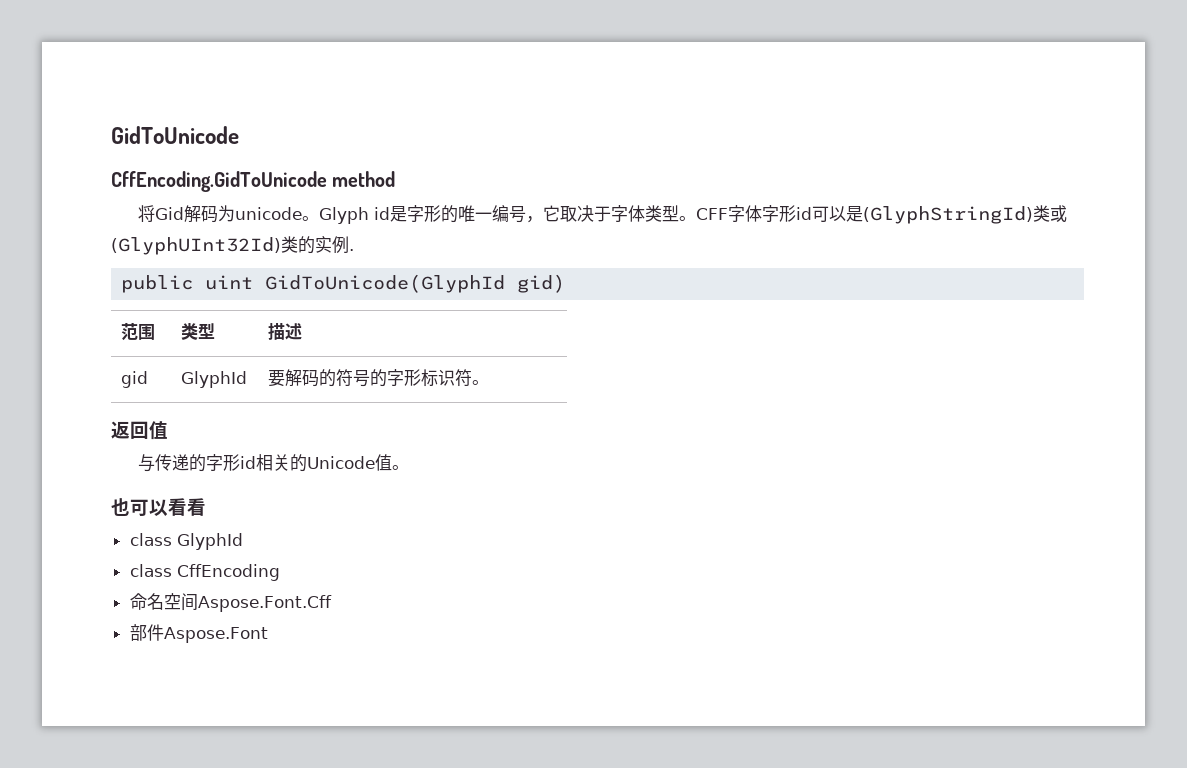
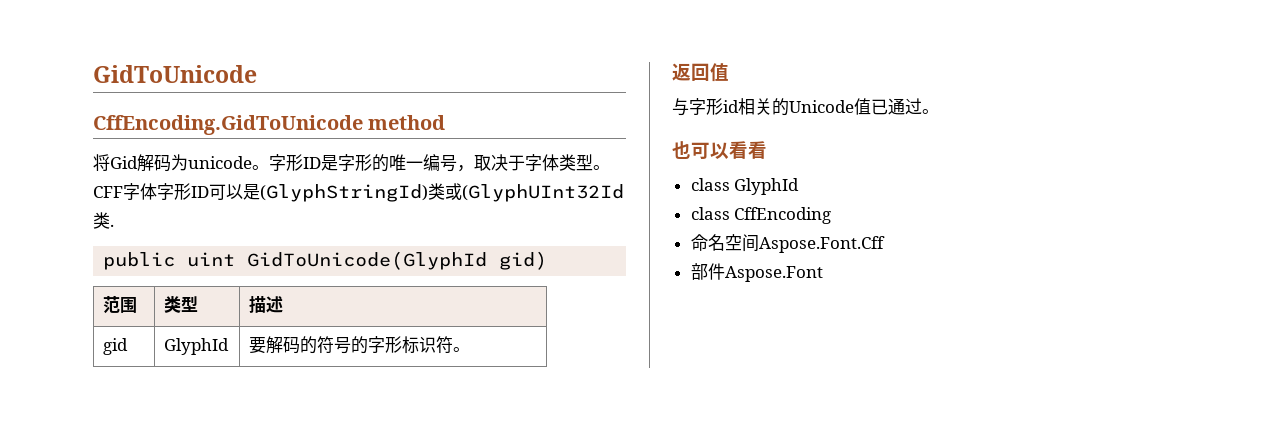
- Glyph id是字形的唯一编号，它取决于字体类型。
+ 字形ID是字形的唯一编号，取决于字体类型。
- CFF字体字形id可以是(GlyphStringId)类或(GlyphUInt32Id)类的实例.
+ CFF字体字形ID可以是(GlyphStringId)类或(GlyphUInt32Id类.
- 与传递的字形id相关的Unicode值。
+ 与字形id相关的Unicode值已通过。

